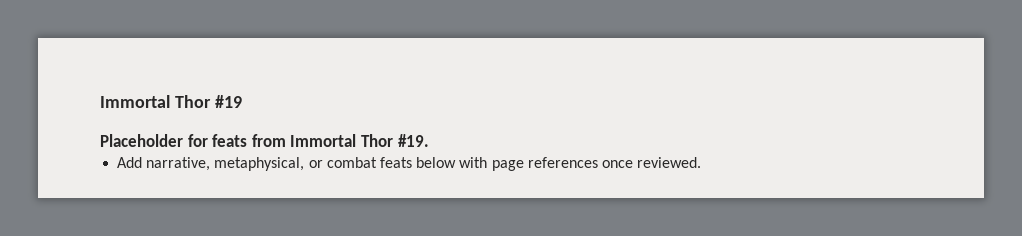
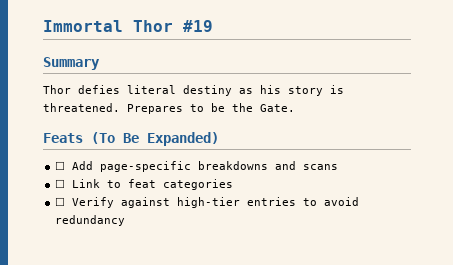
- Placeholder for feats from Immortal Thor #19.
- Add narrative, metaphysical, or combat feats below with page references once reviewed.
+ Summary
+ Thor defies literal destiny as his story is threatened. Prepares to be the Gate.
+ Feats (To Be Expanded)
+ ☐ Add page-specific breakdowns and scans
+ ☐ Link to feat categories
+ ☐ Verify against high-tier entries to avoid redundancy

